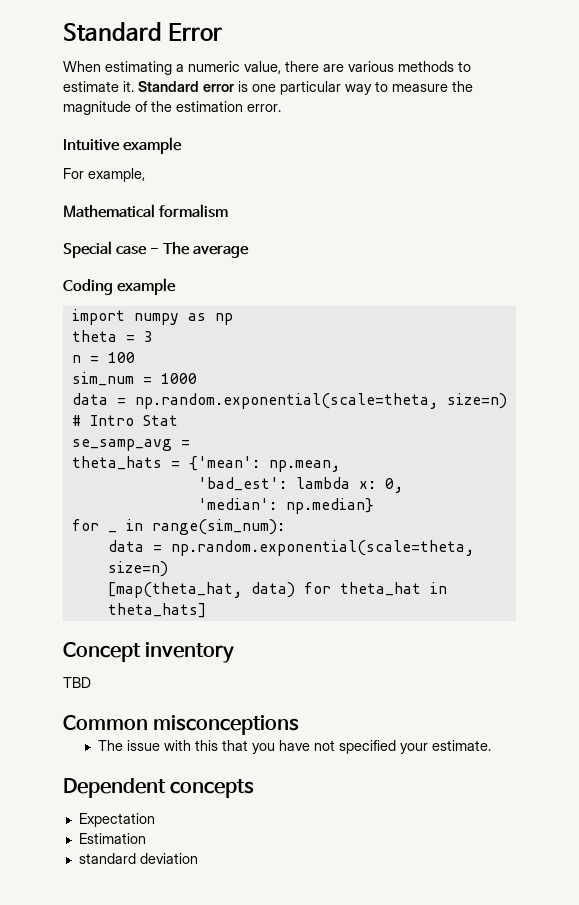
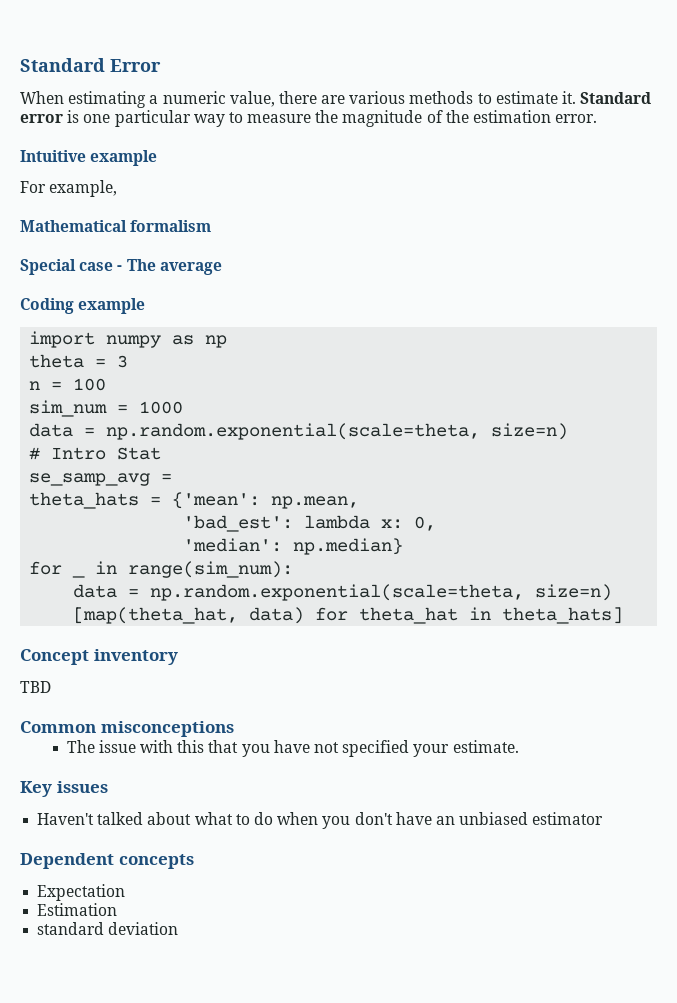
+ Key issues
+ Haven't talked about what to do when you don't have an unbiased estimator

